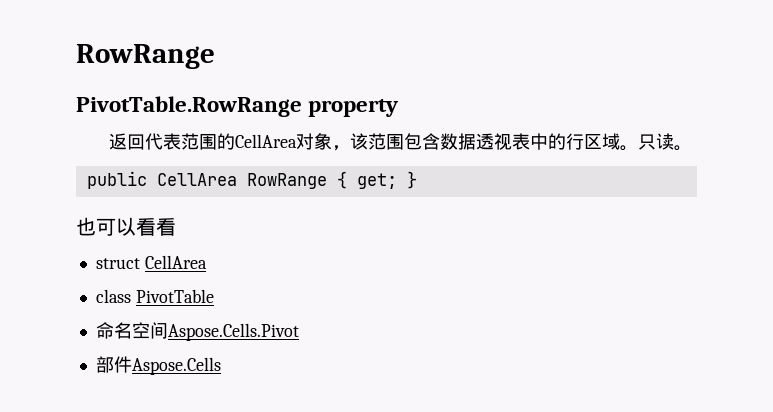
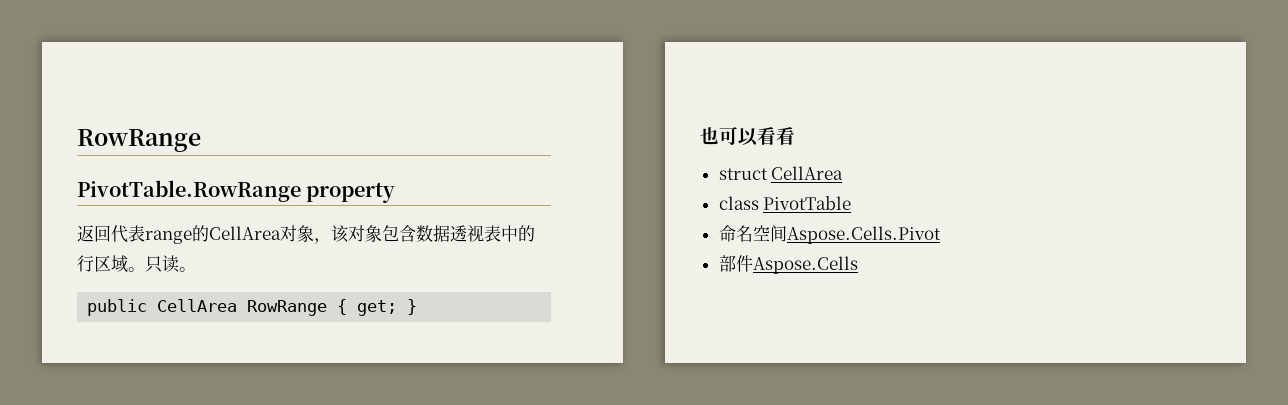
- 返回代表范围的CellArea对象，该范围包含数据透视表中的行区域。
+ 返回代表range的CellArea对象，该对象包含数据透视表中的行区域。

